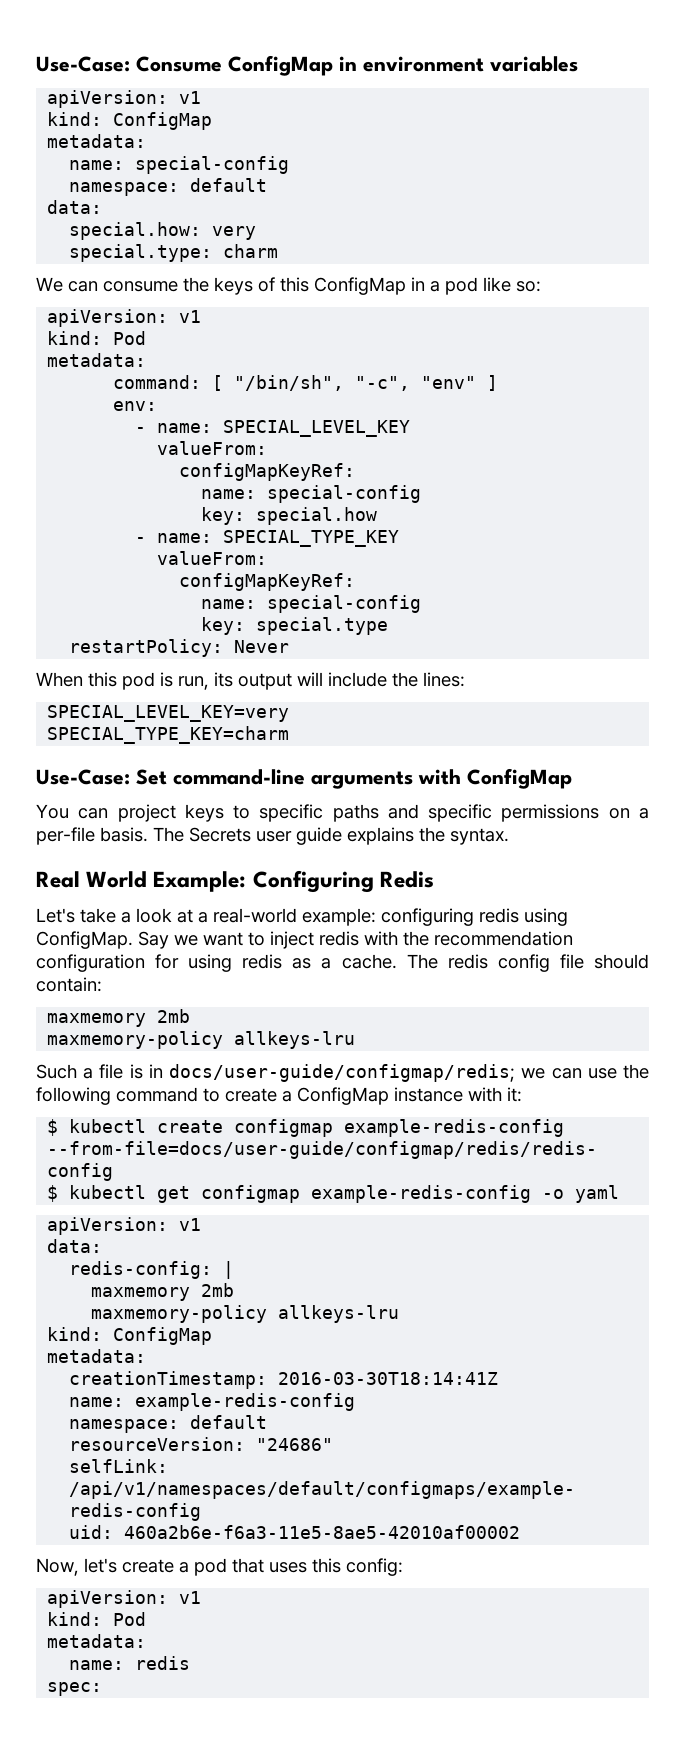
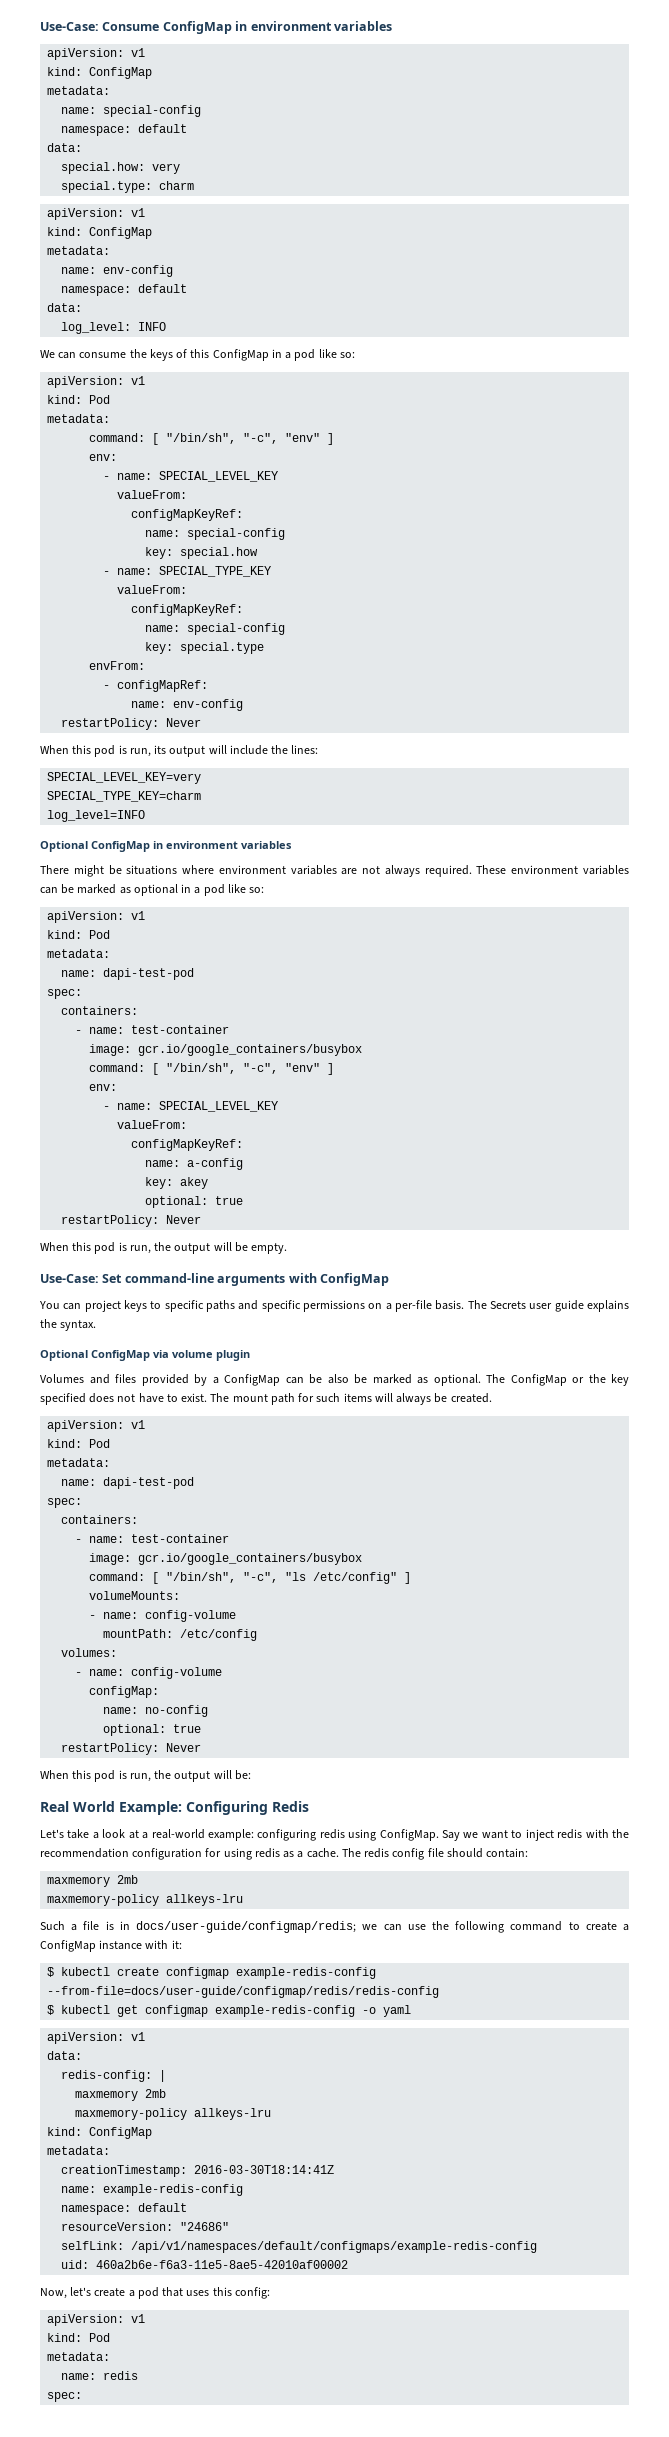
  special.type: charm
+ apiVersion: v1
+ kind: ConfigMap
+ metadata:
+ name: env-config
+ namespace: default
+ data:
+ log_level: INFO
+ envFrom:
+ - configMapRef:
+ name: env-config
+ log_level=INFO
+ Optional ConfigMap in environment variables
+ There might be situations where environment variables are not always required. These environment variables can be marked as optional in a pod like so:
+ apiVersion: v1
+ kind: Pod
+ metadata:
+ name: dapi-test-pod
+ spec:
+ containers:
+ - name: test-container
+ image: gcr.io/google_containers/busybox
+ command: [ "/bin/sh", "-c", "env" ]
+ env:
+ - name: SPECIAL_LEVEL_KEY
+ valueFrom:
+ configMapKeyRef:
+ name: a-config
+ key: akey
+ optional: true
+ restartPolicy: Never
+ When this pod is run, the output will be empty.
+ Optional ConfigMap via volume plugin
+ Volumes and files provided by a ConfigMap can be also be marked as optional. The ConfigMap or the key specified does not have to exist. The mount path for such items will always be created.
+ apiVersion: v1
+ kind: Pod
+ metadata:
+ name: dapi-test-pod
+ spec:
+ containers:
+ - name: test-container
+ image: gcr.io/google_containers/busybox
+ command: [ "/bin/sh", "-c", "ls /etc/config" ]
+ volumeMounts:
+ - name: config-volume
+ mountPath: /etc/config
+ volumes:
+ - name: config-volume
+ configMap:
+ name: no-config
+ optional: true
+ restartPolicy: Never
+ When this pod is run, the output will be:

